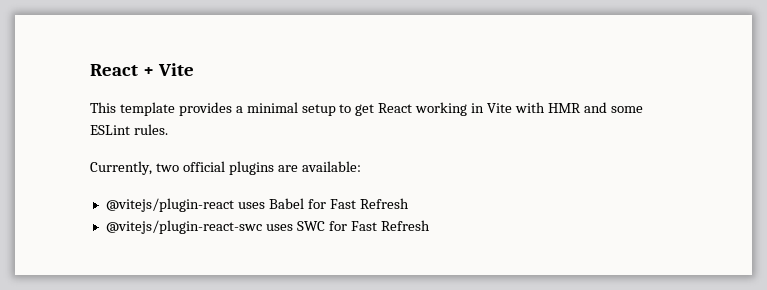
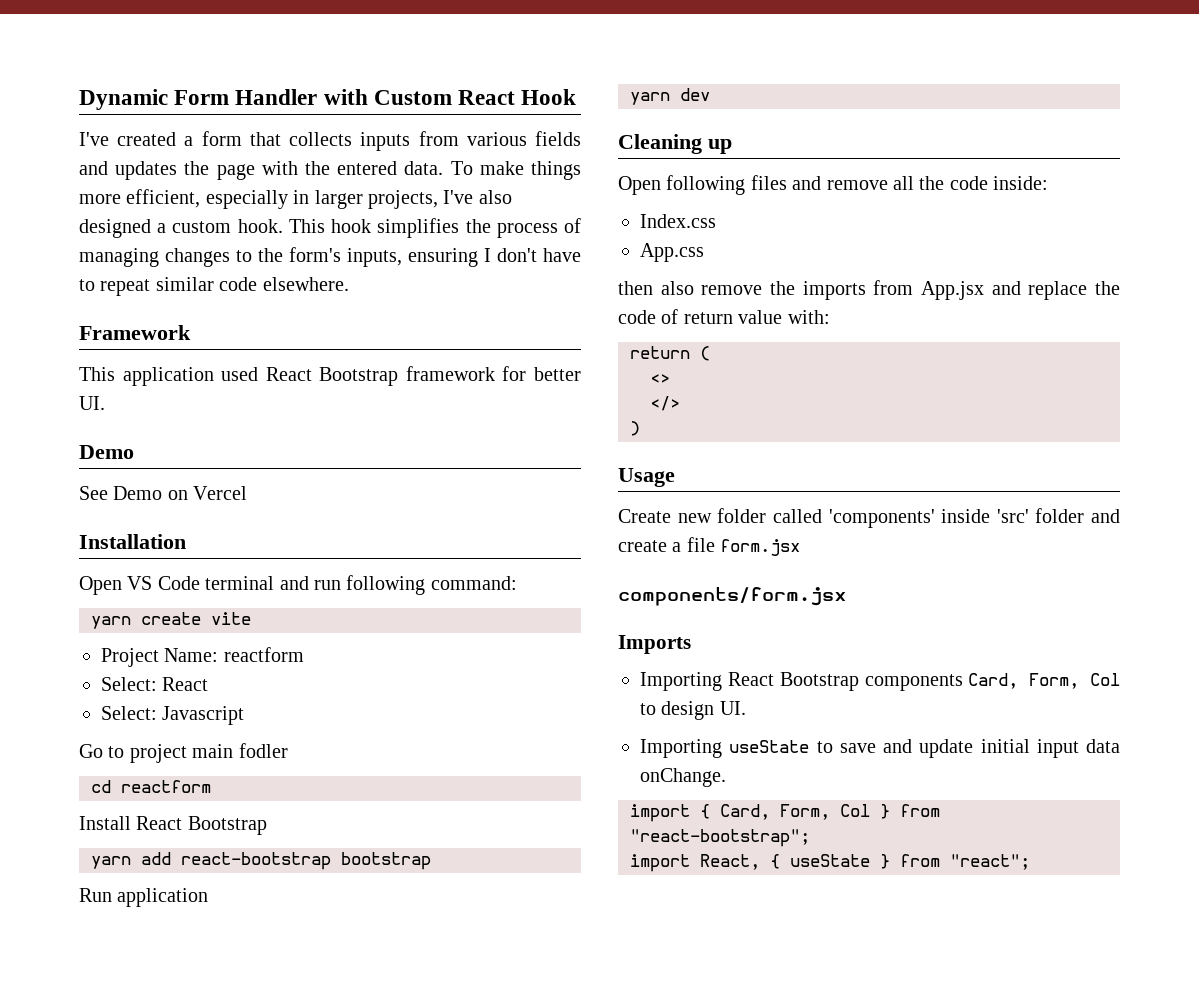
- React + Vite
- This template provides a minimal setup to get React working in Vite with HMR and some ESLint rules.
- Currently, two official plugins are available:
- @vitejs/plugin-react uses Babel for Fast Refresh
- @vitejs/plugin-react-swc uses SWC for Fast Refresh
+ Dynamic Form Handler with Custom React Hook
+ I've created a form that collects inputs from various fields and updates the page with the entered data. To make things more efficient, especially in larger projects, I've also designed a custom hook. This hook simplifies the process of managing changes to the form's inputs, ensuring I don't have to repeat similar code elsewhere.
+ Framework
+ This application used React Bootstrap framework for better UI.
+ Demo
+ See Demo on Vercel
+ Installation
+ Open VS Code terminal and run following command:
+ yarn create vite
+ Project Name: reactform
+ Select: React
+ Select: Javascript
+ Go to project main fodler
+ cd reactform
+ Install React Bootstrap
+ yarn add react-bootstrap bootstrap
+ Run application
+ yarn dev
+ Cleaning up
+ Open following files and remove all the code inside:
+ Index.css
+ App.css
+ then also remove the imports from App.jsx and replace the code of return value with:
+ return (
+ <>
+ </>
+ )
+ Usage
+ Create new folder called 'components' inside 'src' folder and create a file form.jsx
+ components/form.jsx
+ Imports
+ Importing React Bootstrap components Card, Form, Col to design UI.
+ Importing useState to save and update initial input data onChange.
+ import { Card, Form, Col } from "react-bootstrap";
+ import React, { useState } from "react";

